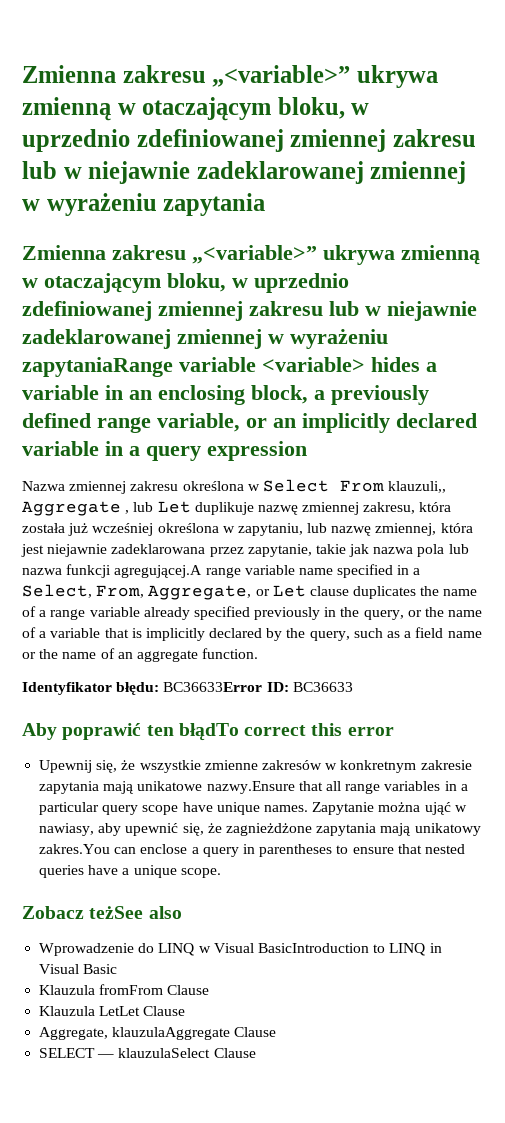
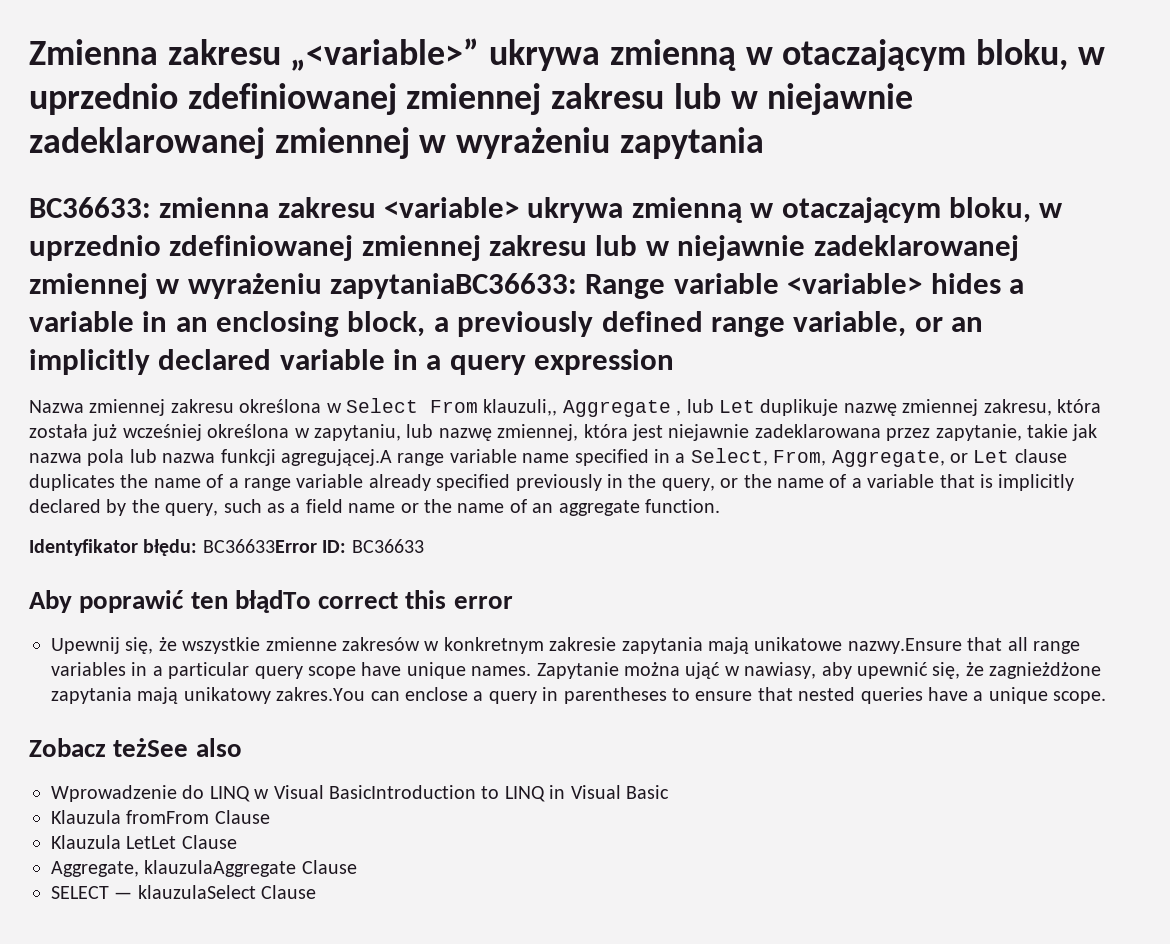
- Zmienna zakresu „<variable>” ukrywa zmienną w otaczającym bloku, w uprzednio zdefiniowanej zmiennej zakresu lub w niejawnie zadeklarowanej zmiennej w wyrażeniu zapytaniaRange variable <variable> hides a variable in an enclosing block, a previously defined range variable, or an implicitly declared variable in a query expression
+ BC36633: zmienna zakresu <variable> ukrywa zmienną w otaczającym bloku, w uprzednio zdefiniowanej zmiennej zakresu lub w niejawnie zadeklarowanej zmiennej w wyrażeniu zapytaniaBC36633: Range variable <variable> hides a variable in an enclosing block, a previously defined range variable, or an implicitly declared variable in a query expression

